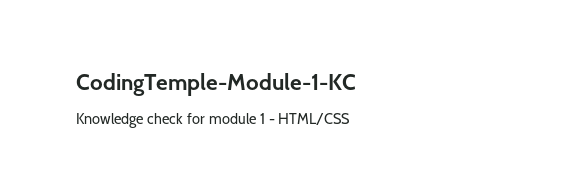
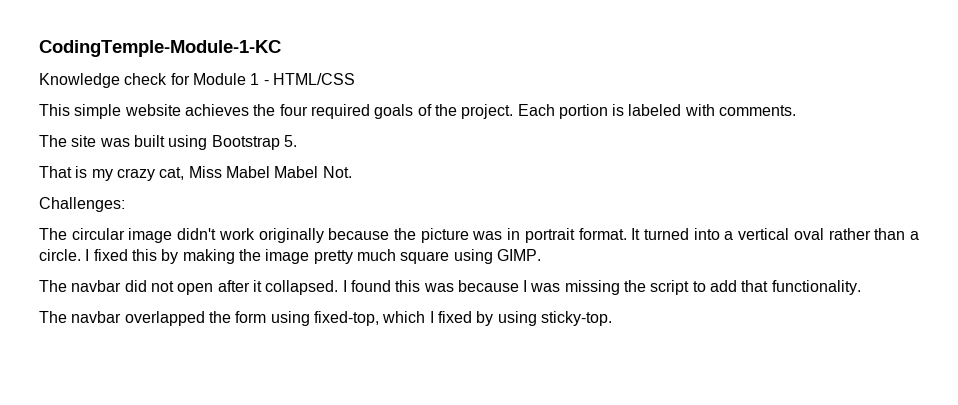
- Knowledge check for module 1 - HTML/CSS
+ Knowledge check for Module 1 - HTML/CSS
+ This simple website achieves the four required goals of the project. Each portion is labeled with comments.
+ The site was built using Bootstrap 5.
+ That is my crazy cat, Miss Mabel Mabel Not.
+ Challenges:
+ The circular image didn't work originally because the picture was in portrait format. It turned into a vertical oval rather than a circle. I fixed this by making the image pretty much square using GIMP.
+ The navbar did not open after it collapsed. I found this was because I was missing the script to add that functionality.
+ The navbar overlapped the form using fixed-top, which I fixed by using sticky-top.

